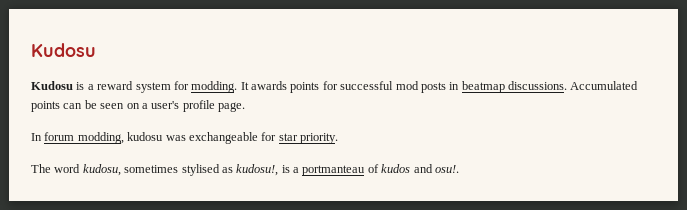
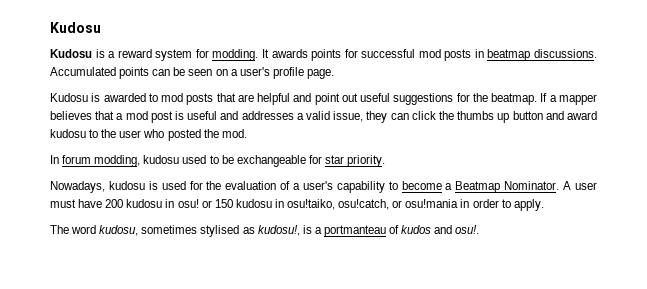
+ Kudosu is awarded to mod posts that are helpful and point out useful suggestions for the beatmap. If a mapper believes that a mod post is useful and addresses a valid issue, they can click the thumbs up button and award kudosu to the user who posted the mod.
- In forum modding, kudosu was exchangeable for star priority.
+ In forum modding, kudosu used to be exchangeable for star priority.
+ Nowadays, kudosu is used for the evaluation of a user's capability to become a Beatmap Nominator. A user must have 200 kudosu in osu! or 150 kudosu in osu!taiko, osu!catch, or osu!mania in order to apply.

